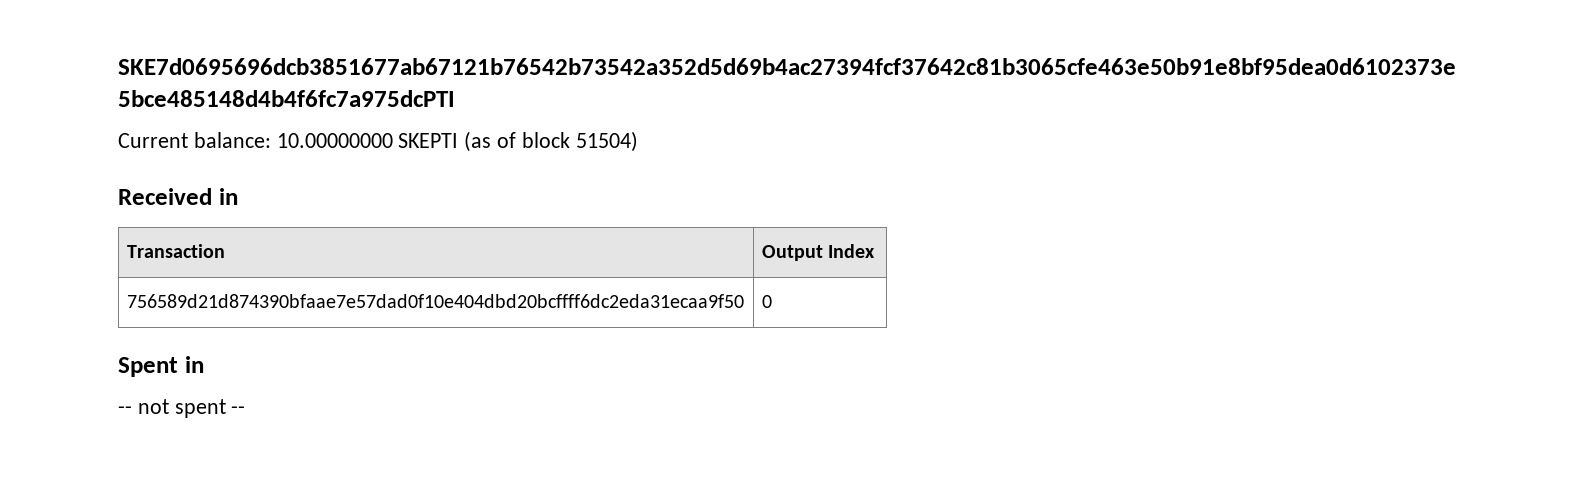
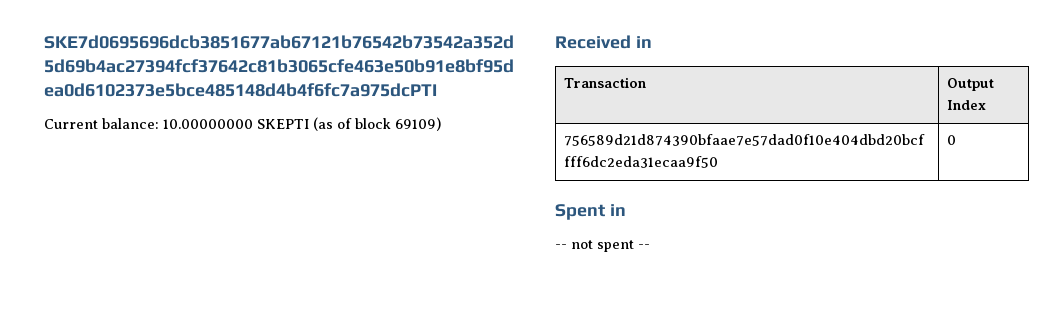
- Current balance: 10.00000000 SKEPTI (as of block 51504)
+ Current balance: 10.00000000 SKEPTI (as of block 69109)

